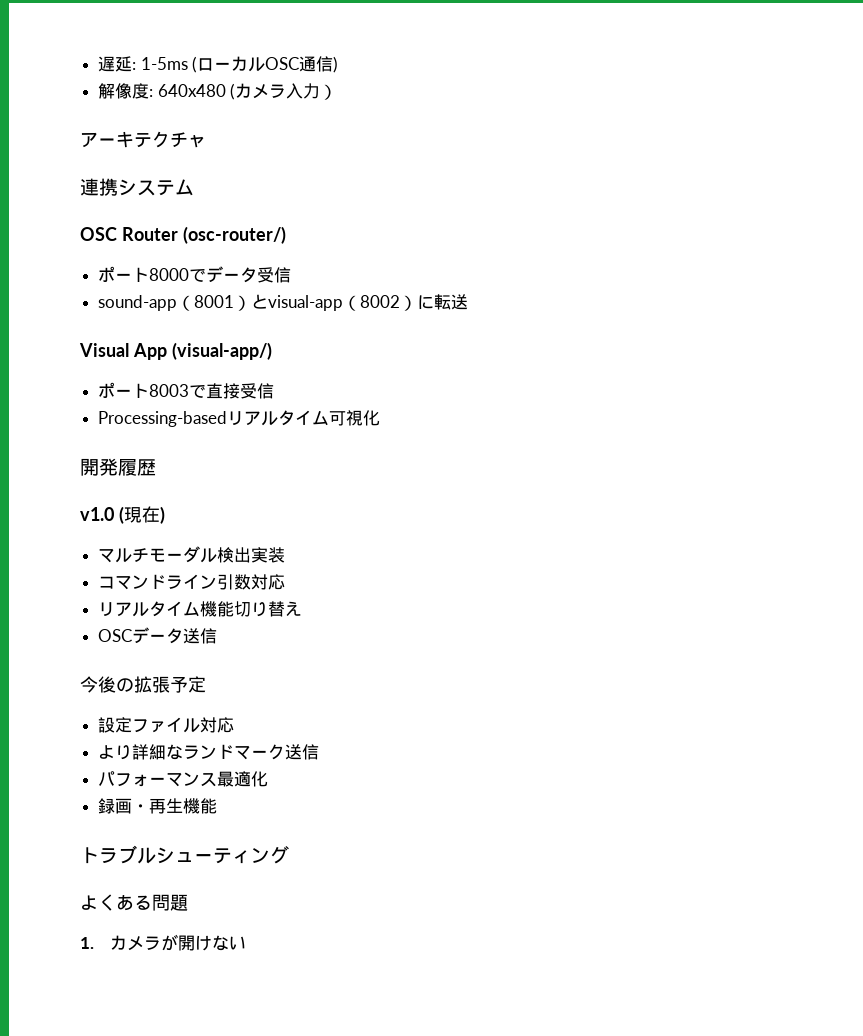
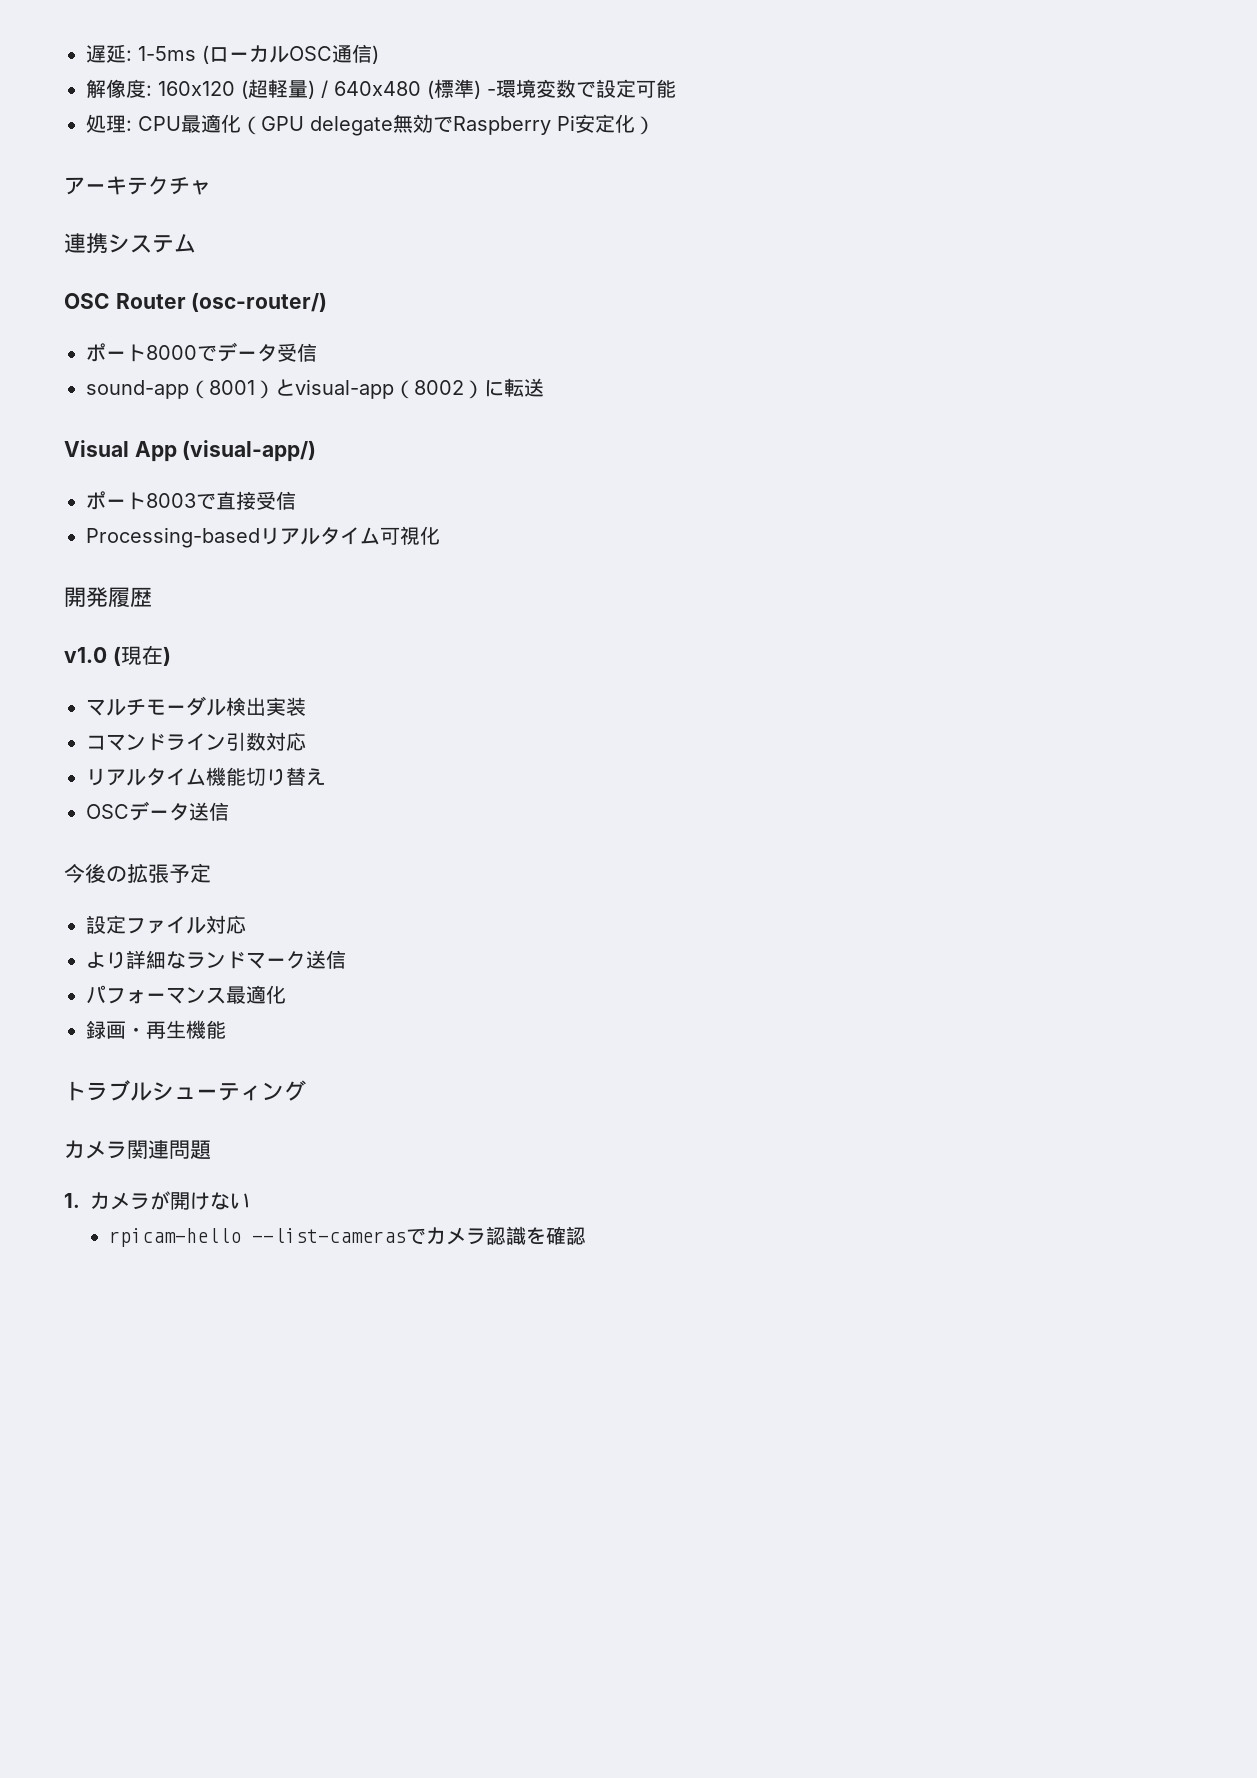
- 解像度: 640x480 (カメラ入力）
+ 解像度: 160x120 (超軽量) / 640x480 (標準) -環境変数で設定可能
+ 処理: CPU最適化（GPU delegate無効でRaspberry Pi安定化）
- よくある問題
+ カメラ関連問題
+ rpicam-hello --list-camerasでカメラ認識を確認

